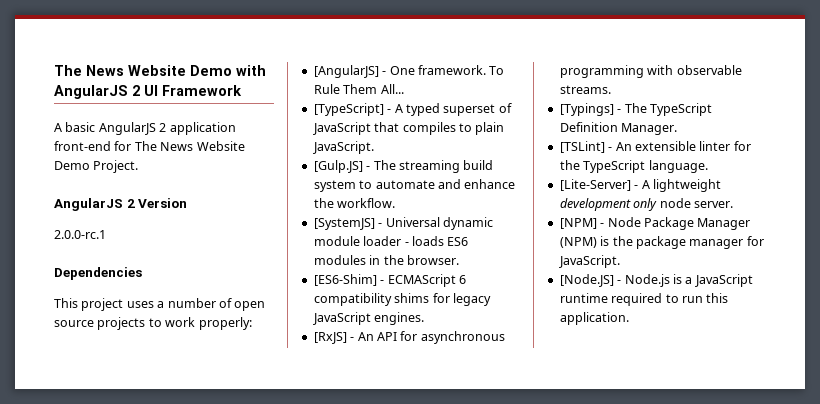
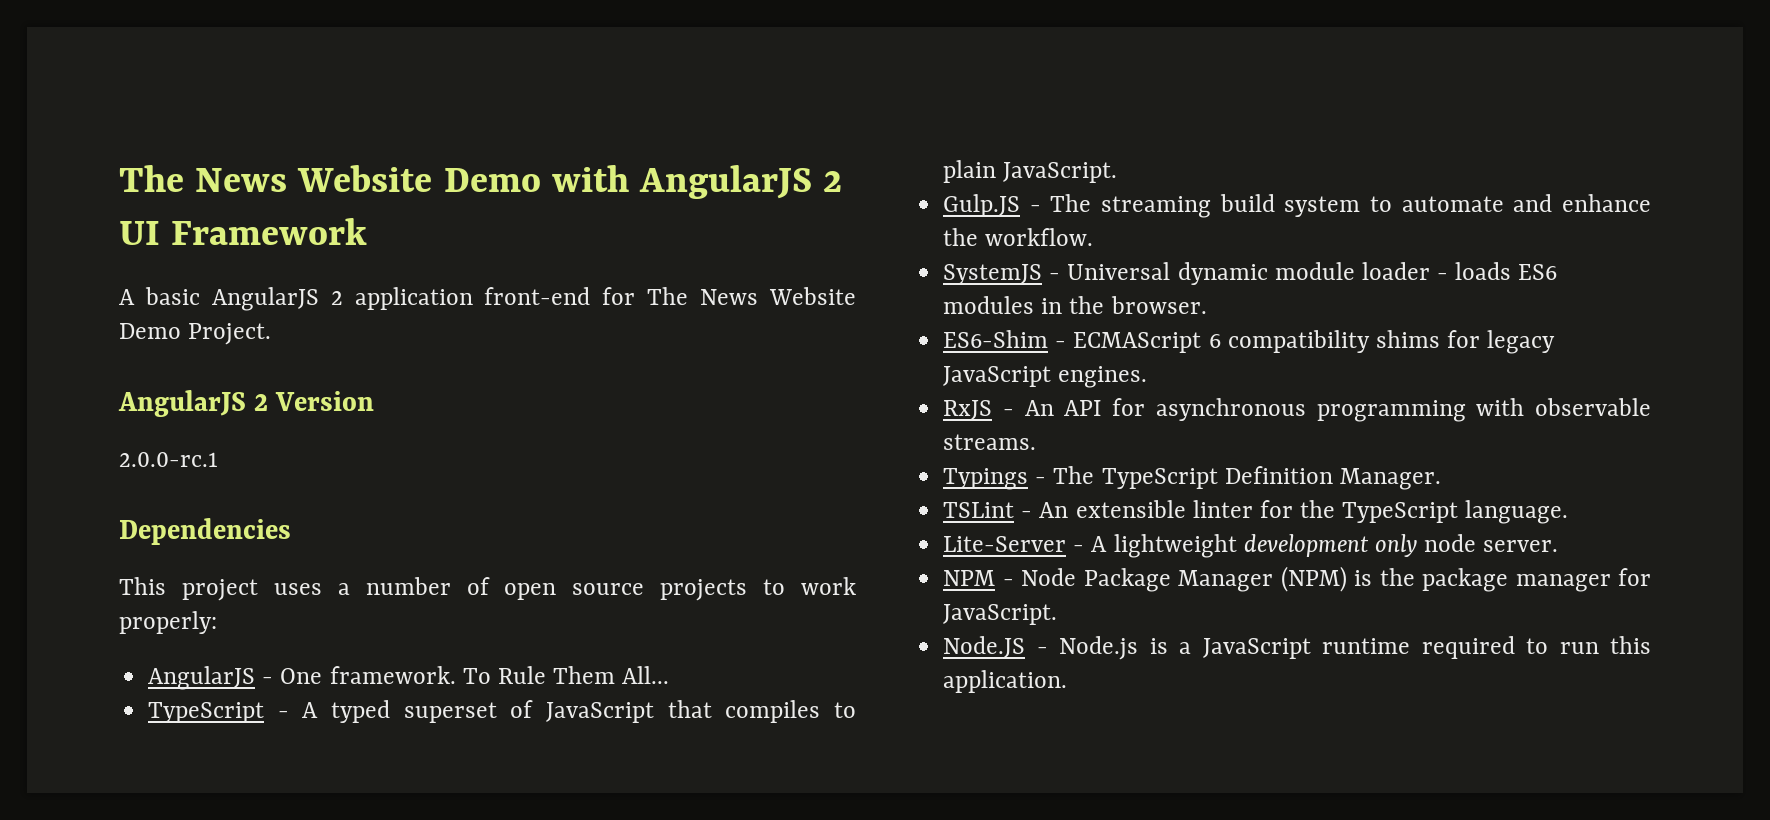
- [AngularJS] - One framework.
+ AngularJS - One framework.
- [TypeScript] - A typed superset of JavaScript that compiles to plain JavaScript.
+ TypeScript - A typed superset of JavaScript that compiles to plain JavaScript.
- [Gulp.JS] - The streaming build system to automate and enhance the workflow.
+ Gulp.JS - The streaming build system to automate and enhance the workflow.
- [SystemJS] - Universal dynamic module loader - loads ES6 modules in the browser.
+ SystemJS - Universal dynamic module loader - loads ES6 modules in the browser.
- [ES6-Shim] - ECMAScript 6 compatibility shims for legacy JavaScript engines.
+ ES6-Shim - ECMAScript 6 compatibility shims for legacy JavaScript engines.
- [RxJS] - An API for asynchronous programming with observable streams.
+ RxJS - An API for asynchronous programming with observable streams.
- [Typings] - The TypeScript Definition Manager.
+ Typings - The TypeScript Definition Manager.
- [TSLint] - An extensible linter for the TypeScript language.
+ TSLint - An extensible linter for the TypeScript language.
- [Lite-Server] - A lightweight development only node server.
+ Lite-Server - A lightweight development only node server.
- [NPM] - Node Package Manager (NPM) is the package manager for JavaScript.
+ NPM - Node Package Manager (NPM) is the package manager for JavaScript.
- [Node.JS] - Node.js is a JavaScript runtime required to run this application.
+ Node.JS - Node.js is a JavaScript runtime required to run this application.

